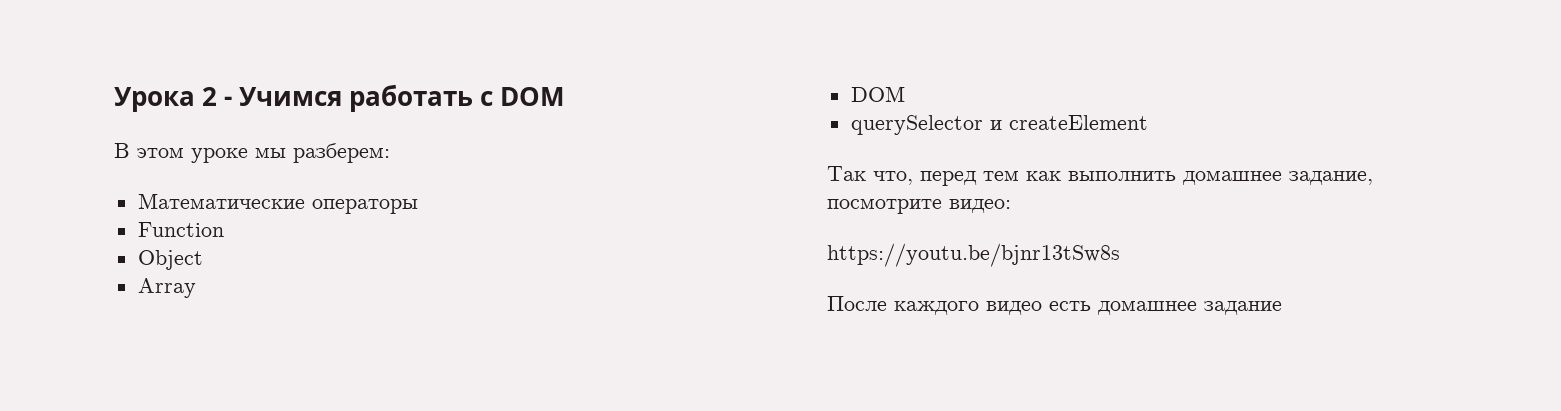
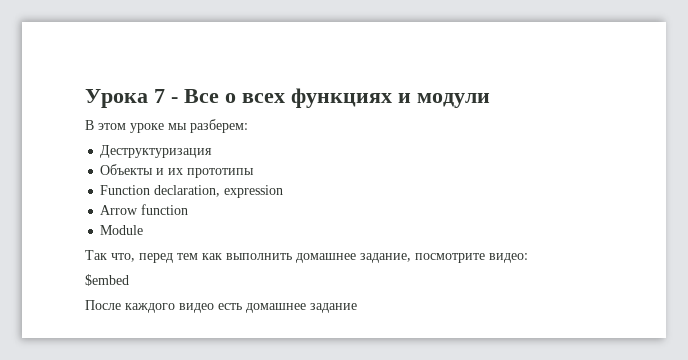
- Урока 2 - Учимся работать с DOM
+ Урока 7 - Все о всех функциях и модули
- Математические операторы
- Function
- Object
- Array
- DOM
- querySelector и createElement
+ Деструктуризация
+ Объекты и их прототипы
+ Function declaration, expression
+ Arrow function
+ Module
- https://youtu.be/bjnr13tSw8s
+ $embed

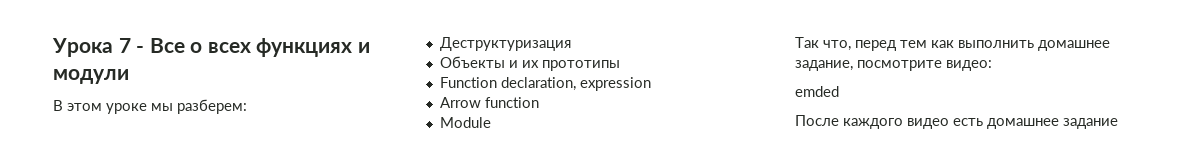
- $embed
+ emded

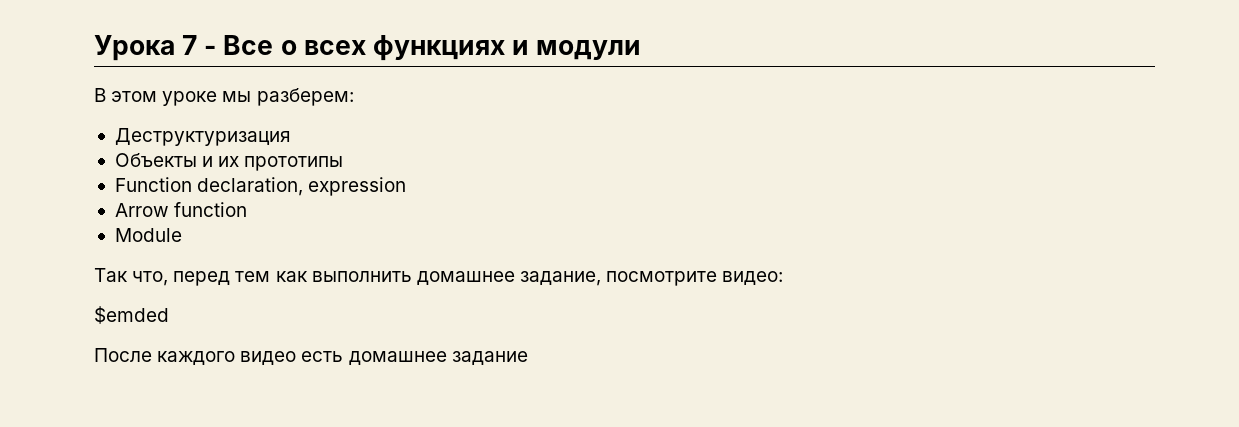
- emded
+ $emded

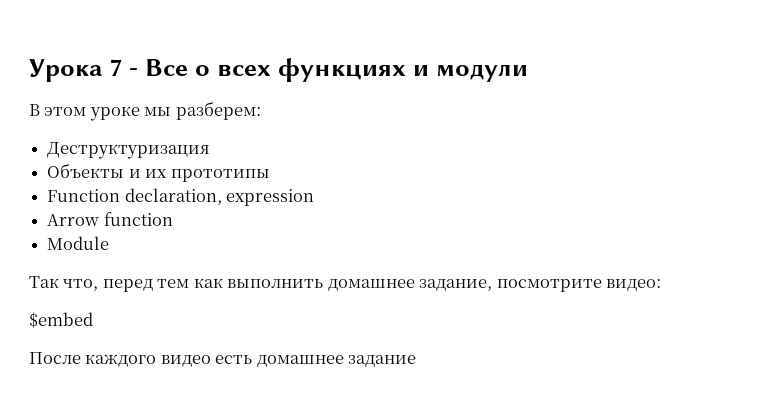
- $emded
+ $embed

